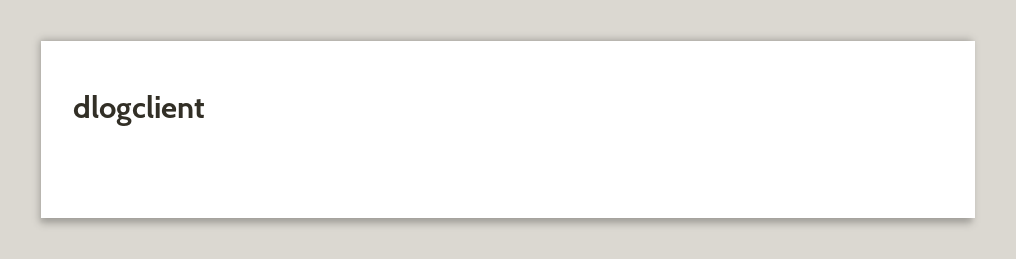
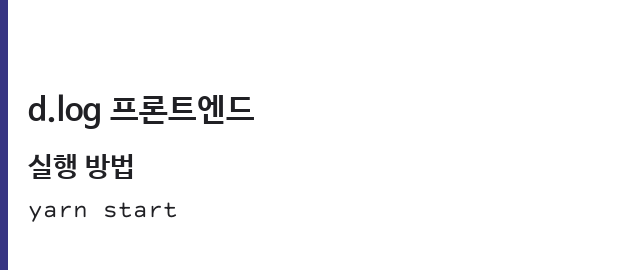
- dlogclient
+ d.log 프론트엔드
+ 실행 방법
+ yarn start

